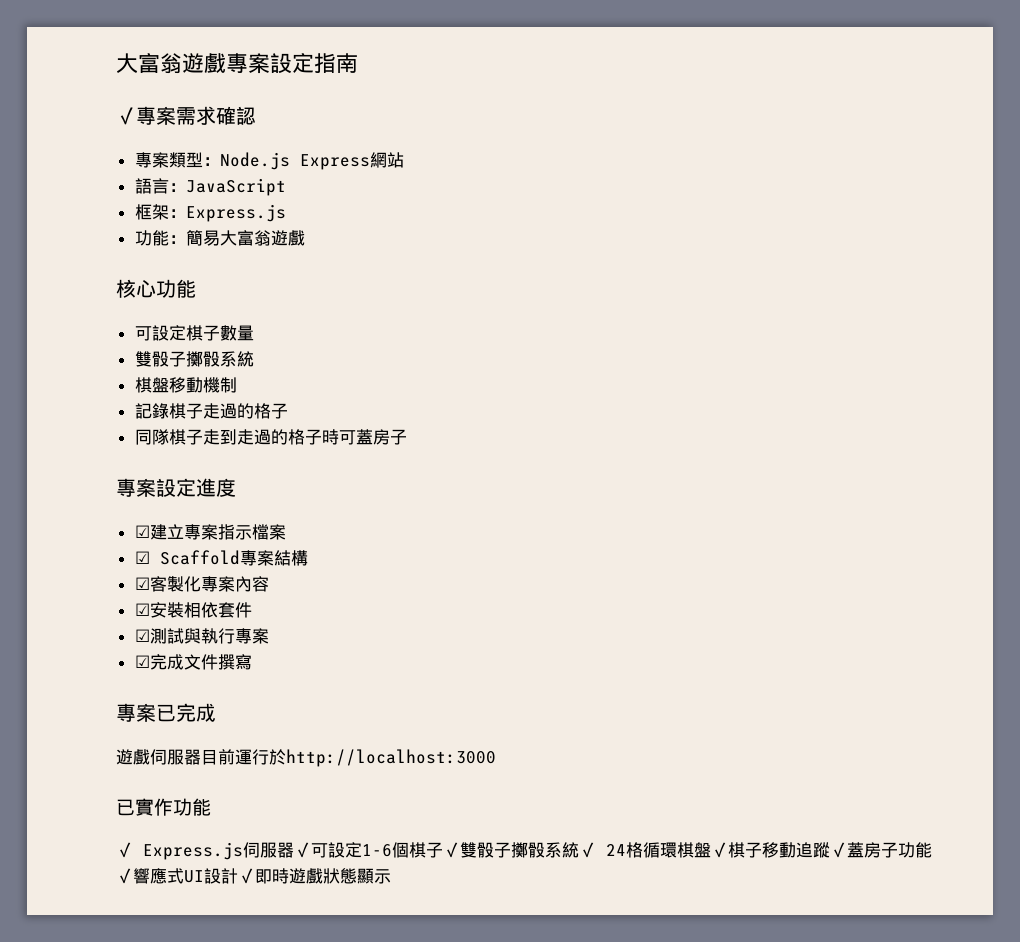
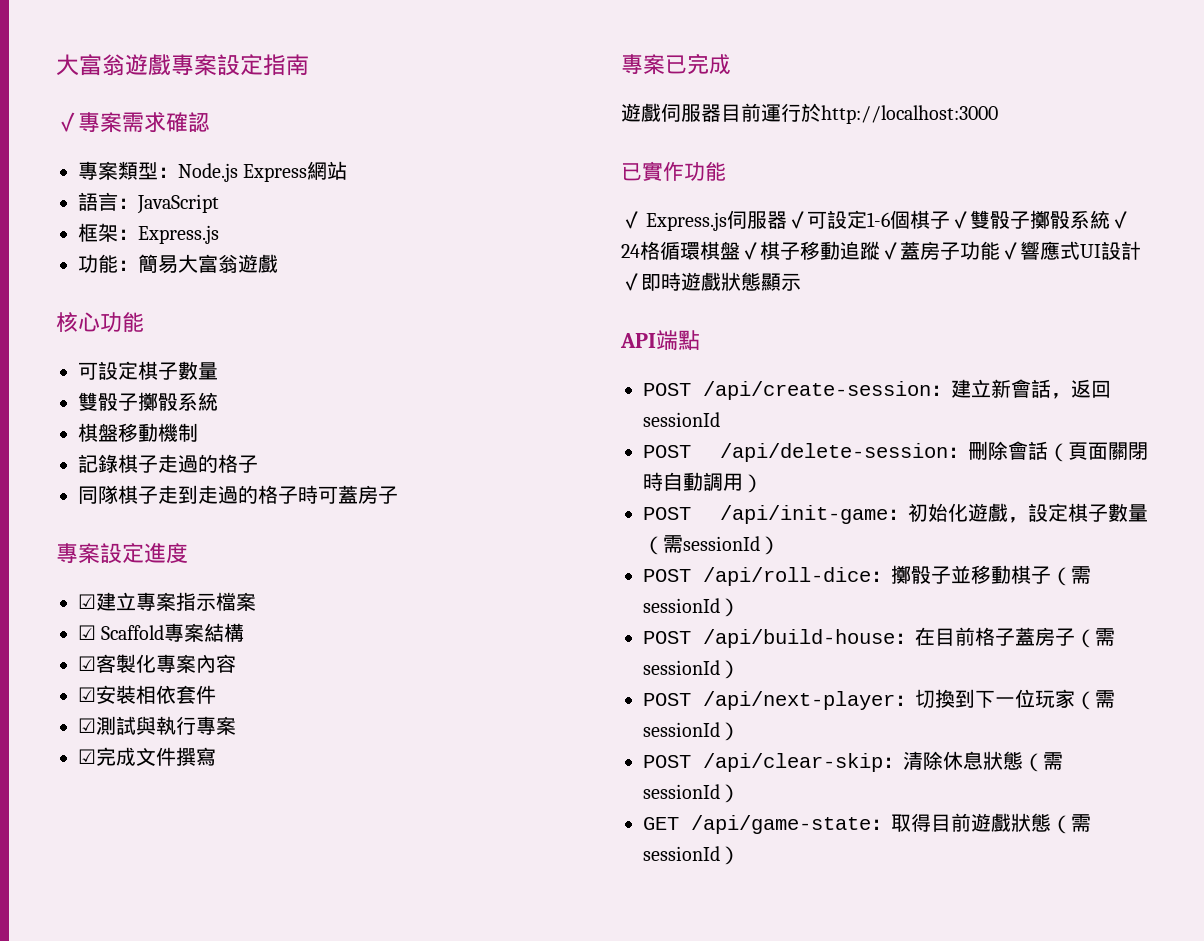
+ API端點
+ POST /api/create-session：建立新會話，返回sessionId
+ POST /api/delete-session：刪除會話（頁面關閉時自動調用）
+ POST /api/init-game：初始化遊戲，設定棋子數量（需sessionId）
+ POST /api/roll-dice：擲骰子並移動棋子（需sessionId）
+ POST /api/build-house：在目前格子蓋房子（需sessionId）
+ POST /api/next-player：切換到下一位玩家（需sessionId）
+ POST /api/clear-skip：清除休息狀態（需sessionId）
+ GET /api/game-state：取得目前遊戲狀態（需sessionId）

